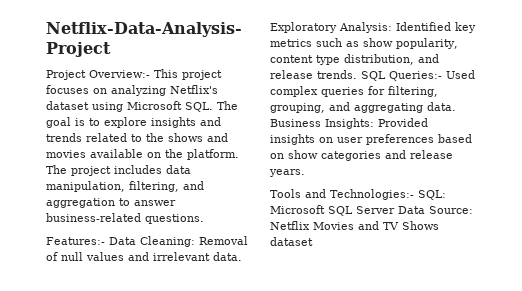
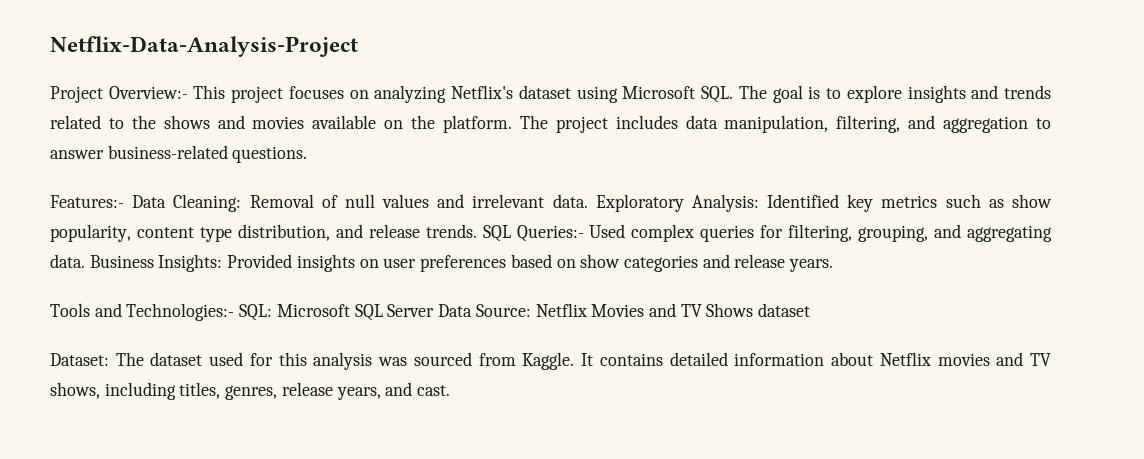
+ Dataset: The dataset used for this analysis was sourced from Kaggle. It contains detailed information about Netflix movies and TV shows, including titles, genres, release years, and cast.

